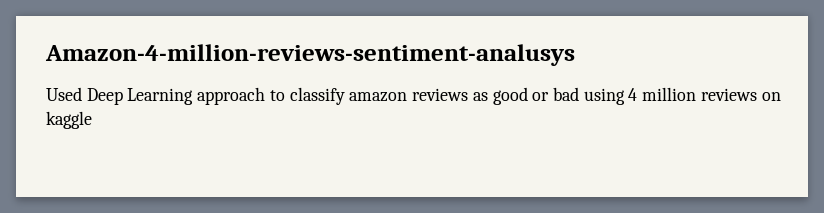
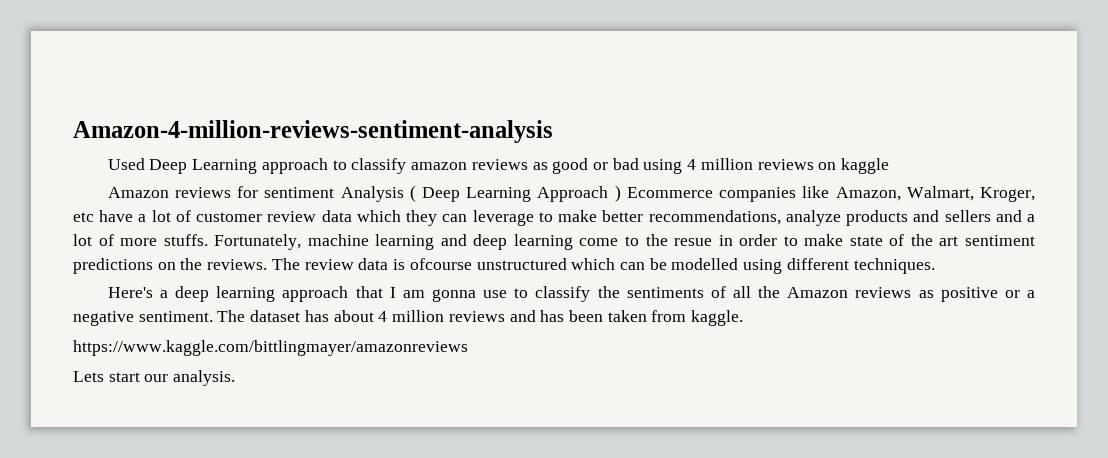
- Amazon-4-million-reviews-sentiment-analusys
+ Amazon-4-million-reviews-sentiment-analysis
+ Amazon reviews for sentiment Analysis ( Deep Learning Approach ) Ecommerce companies like Amazon, Walmart, Kroger, etc have a lot of customer review data which they can leverage to make better recommendations, analyze products and sellers and a lot of more stuffs. Fortunately, machine learning and deep learning come to the resue in order to make state of the art sentiment predictions on the reviews. The review data is ofcourse unstructured which can be modelled using different techniques.
+ Here's a deep learning approach that I am gonna use to classify the sentiments of all the Amazon reviews as positive or a negative sentiment. The dataset has about 4 million reviews and has been taken from kaggle.
+ https://www.kaggle.com/bittlingmayer/amazonreviews
+ Lets start our analysis.

